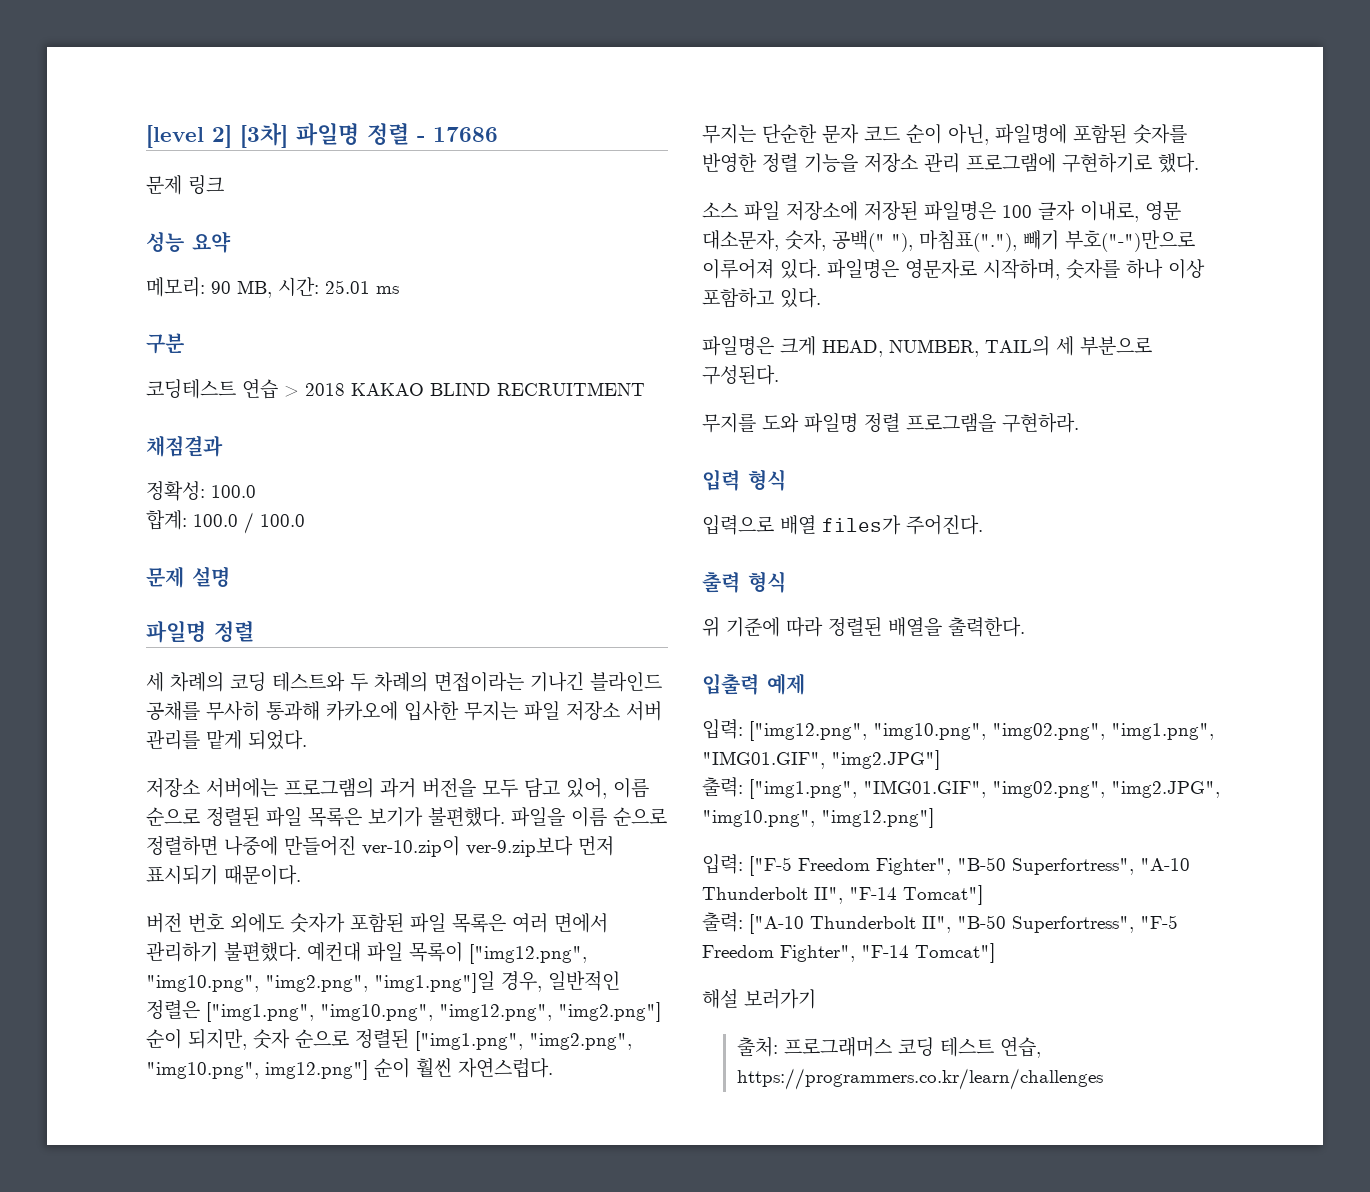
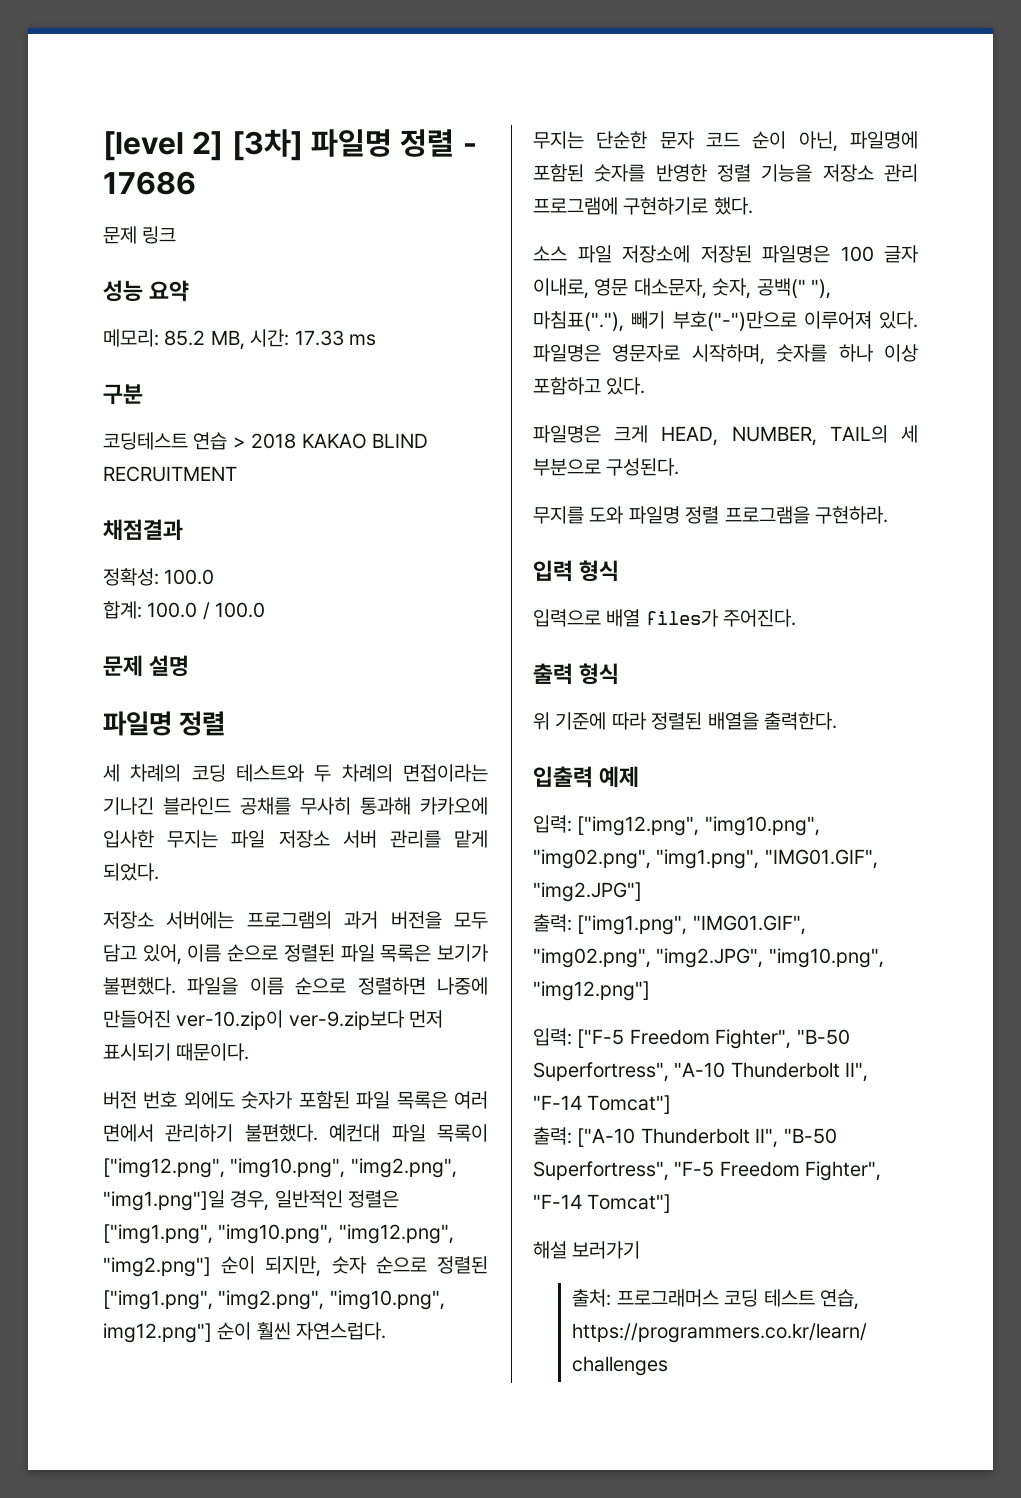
- 메모리: 90 MB, 시간: 25.01 ms
+ 메모리: 85.2 MB, 시간: 17.33 ms

